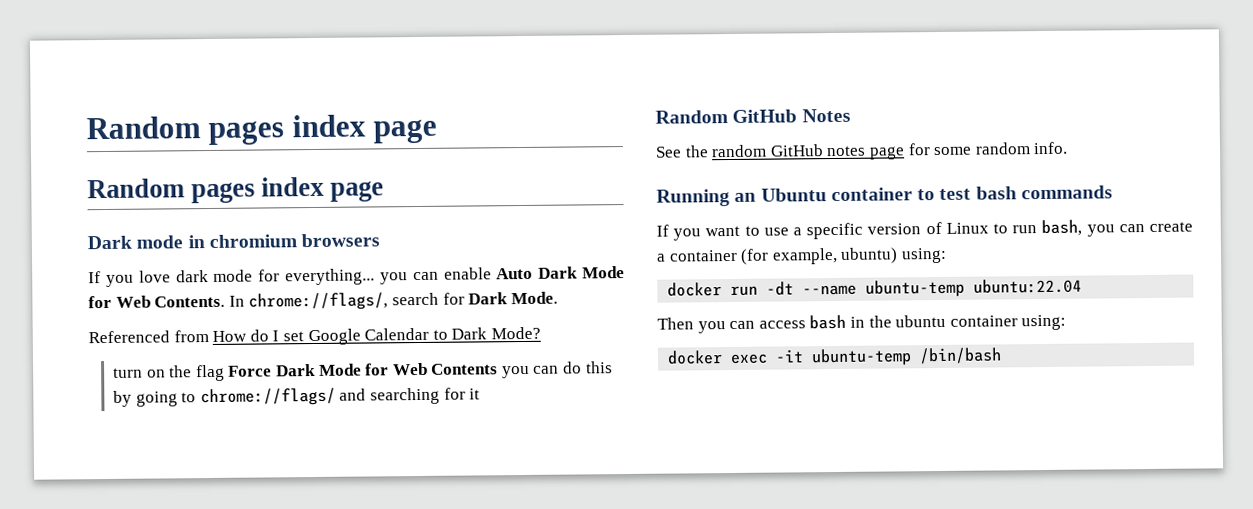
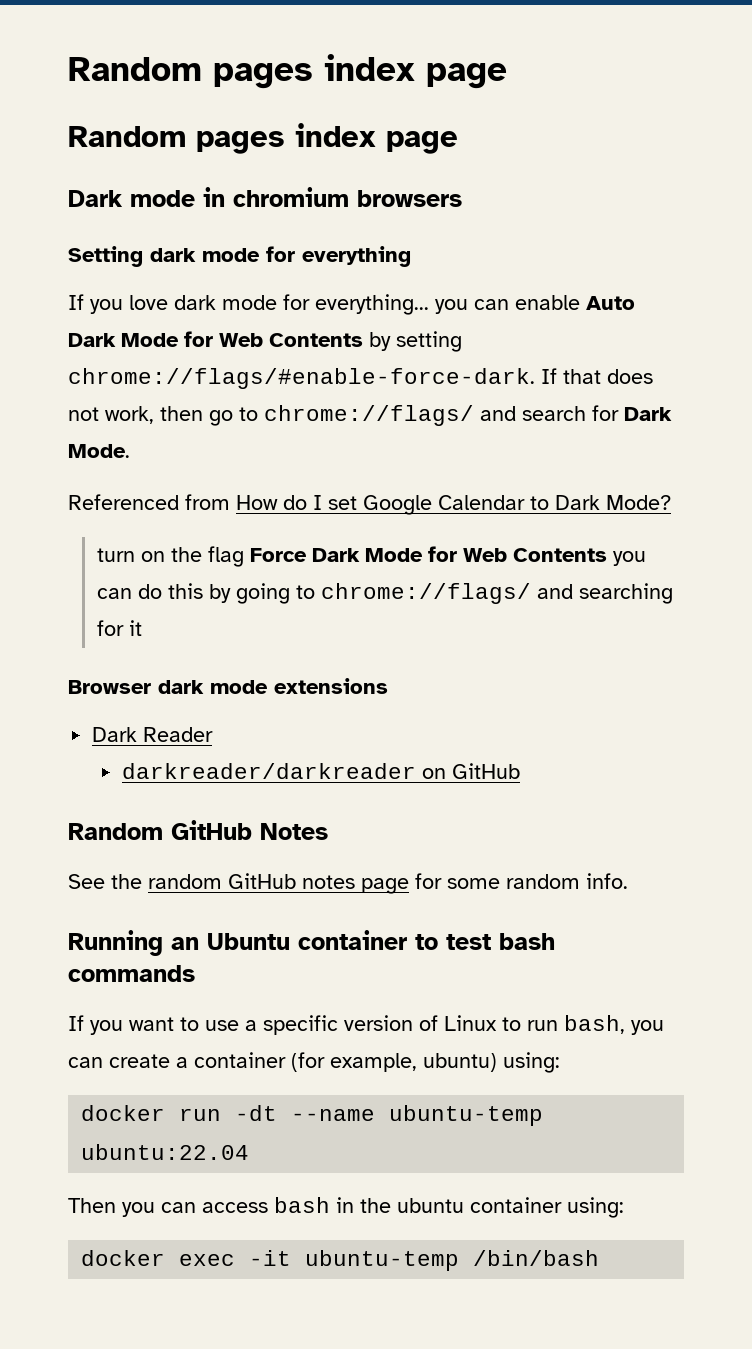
+ Setting dark mode for everything
- If you love dark mode for everything... you can enable Auto Dark Mode for Web Contents. In chrome://flags/, search for Dark Mode.
+ If you love dark mode for everything... you can enable Auto Dark Mode for Web Contents by setting chrome://flags/#enable-force-dark. If that does not work, then go to chrome://flags/ and search for Dark Mode.
+ Browser dark mode extensions
+ Dark Reader
+ darkreader/darkreader on GitHub

